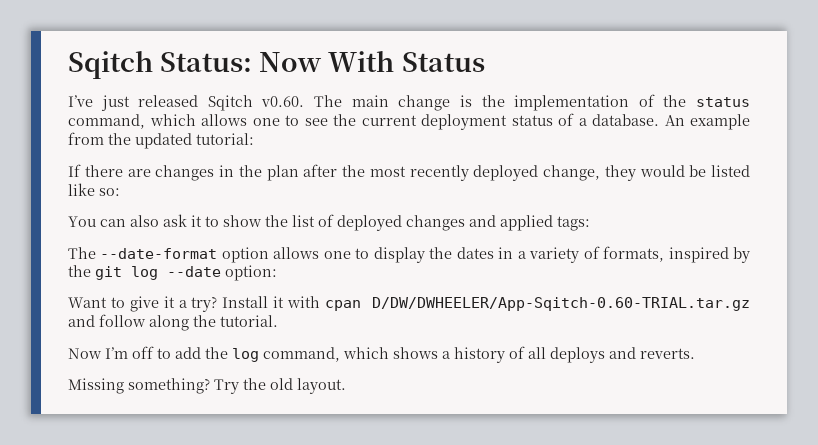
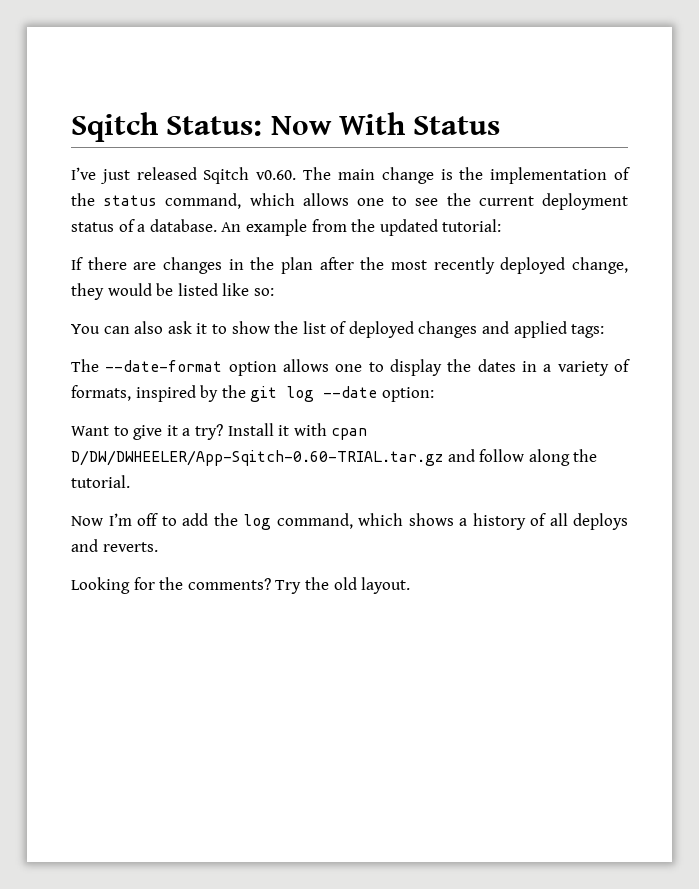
- Missing something?
+ Looking for the comments?

